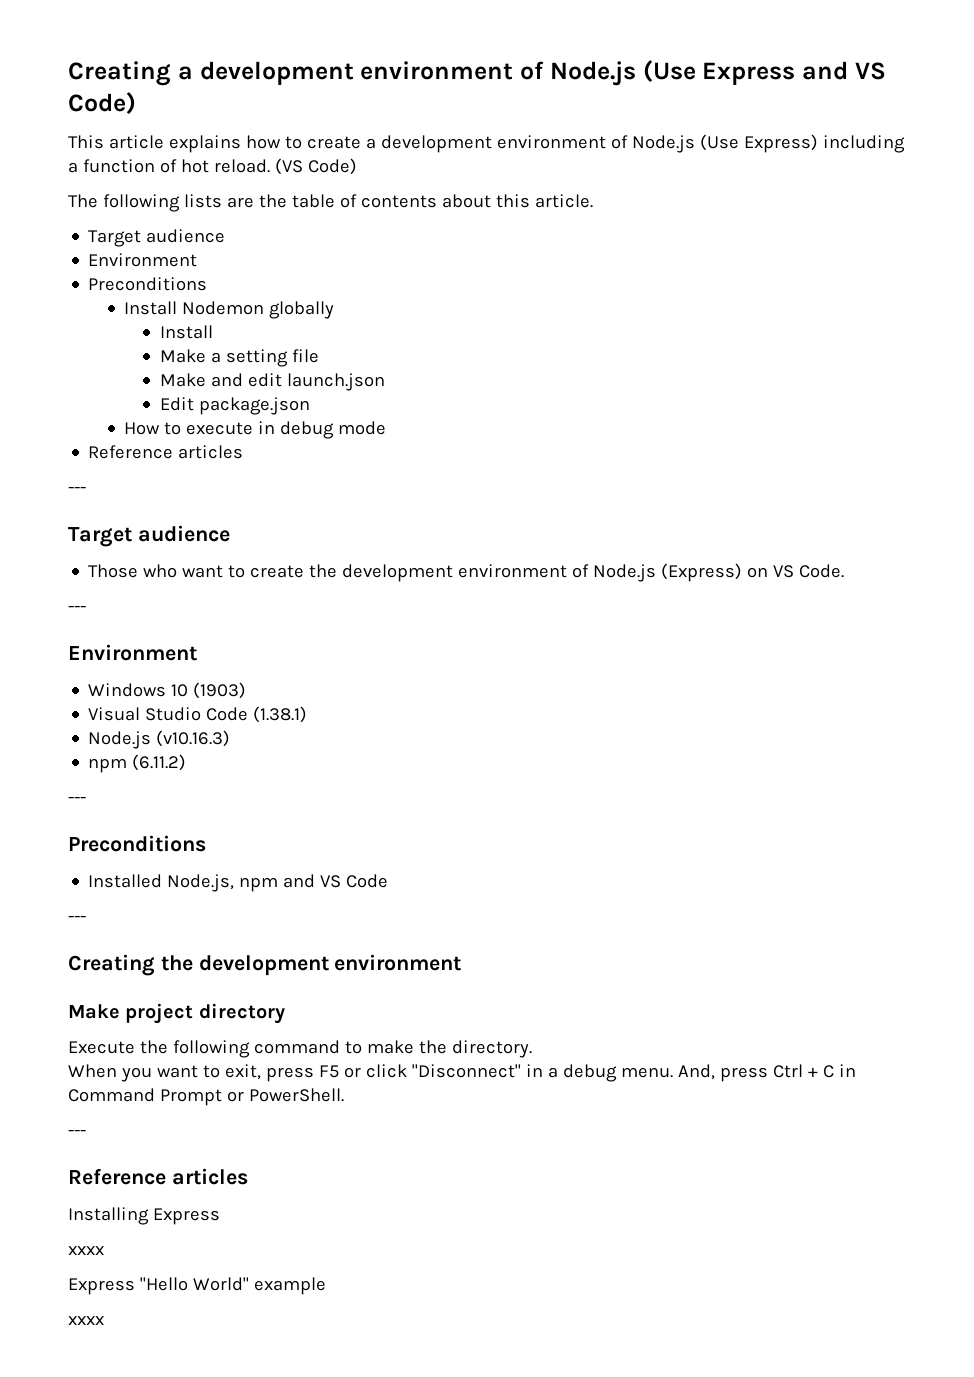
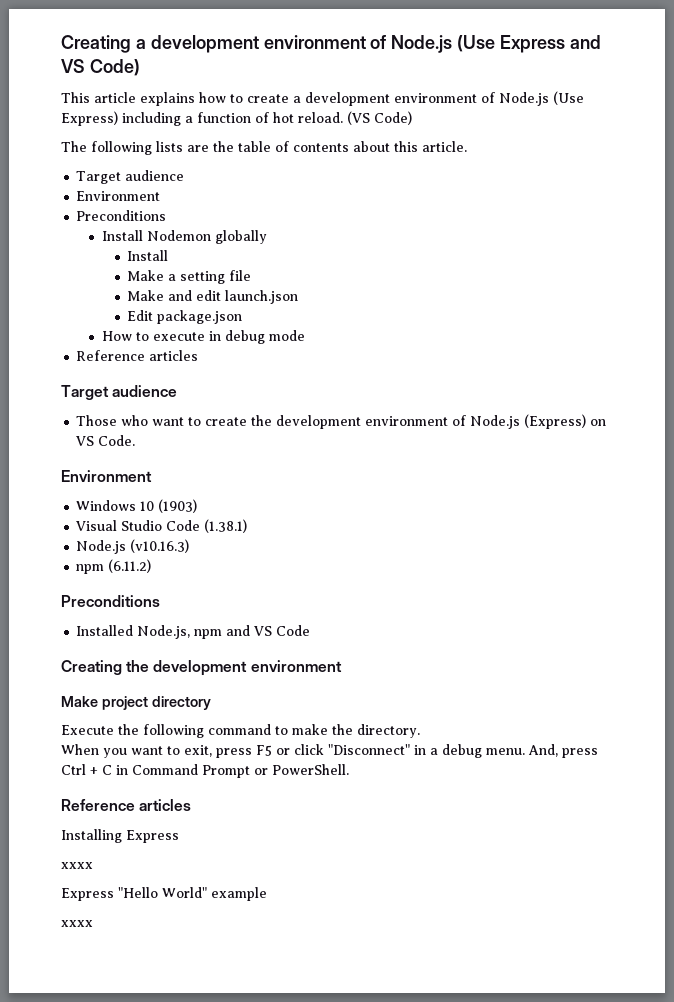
  How to execute in debug mode
  Reference articles
- ---
  Those who want to create the development environment of Node.js (Express) on VS Code.
- ---
  npm (6.11.2)
- ---
  Installed Node.js, npm and VS Code
- ---
  And, press Ctrl + C in Command Prompt or PowerShell.
- ---

